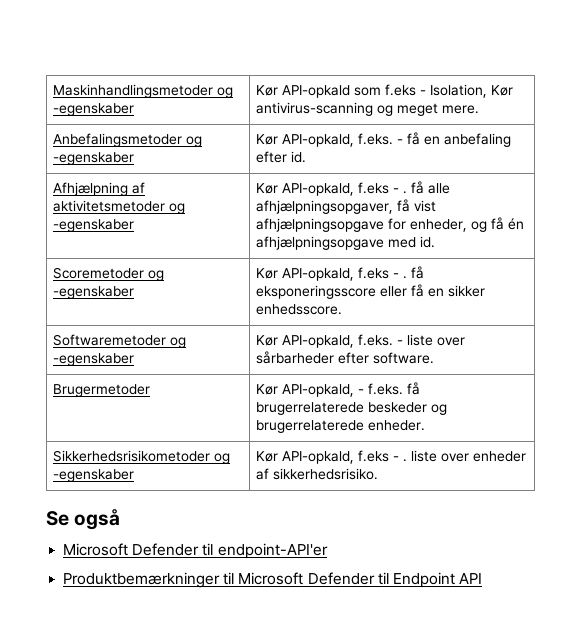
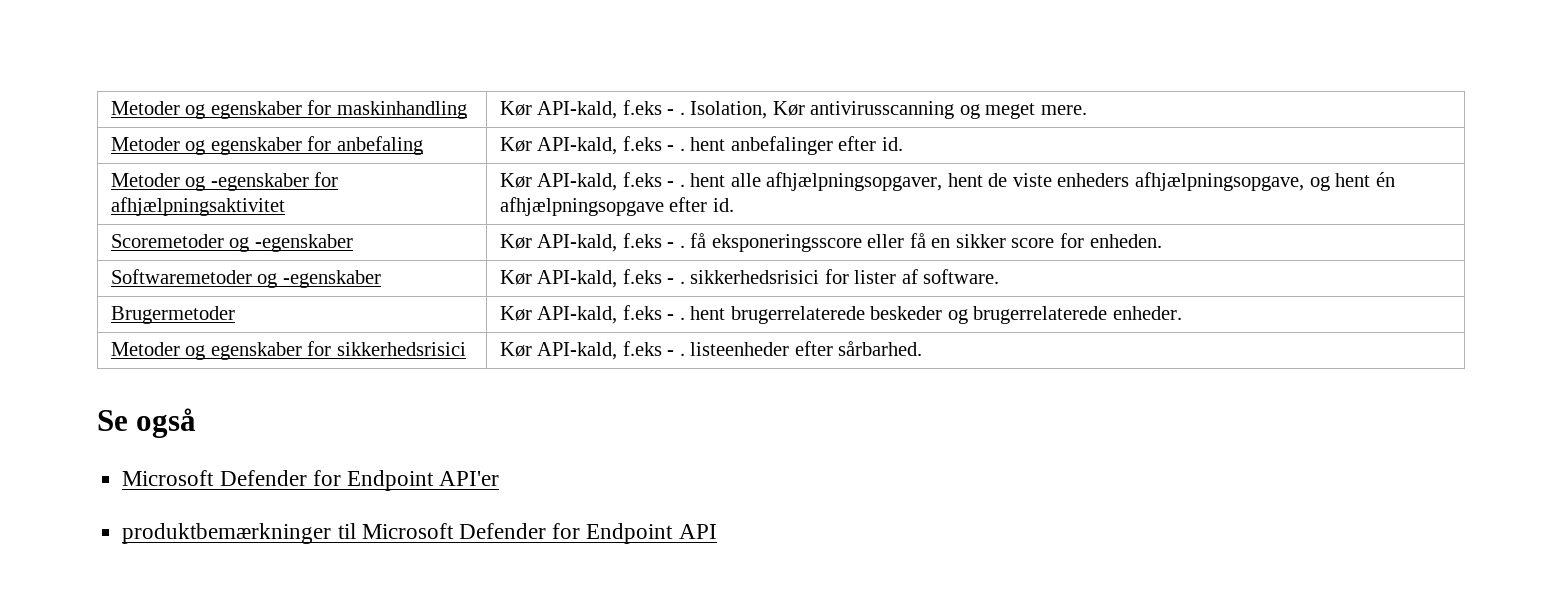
- Maskinhandlingsmetoder og -egenskaber | Kør API-opkald som f.eks - Isolation, Kør antivirus-scanning og meget mere.
+ Metoder og egenskaber for maskinhandling | Kør API-kald, f.eks - . Isolation, Kør antivirusscanning og meget mere.
- Anbefalingsmetoder og -egenskaber | Kør API-opkald, f.eks. - få en anbefaling efter id.
- Afhjælpning af aktivitetsmetoder og -egenskaber | Kør API-opkald, f.eks - . få alle afhjælpningsopgaver, få vist afhjælpningsopgave for enheder, og få én afhjælpningsopgave med id.
+ Metoder og egenskaber for anbefaling | Kør API-kald, f.eks - . hent anbefalinger efter id.
+ Metoder og -egenskaber for afhjælpningsaktivitet | Kør API-kald, f.eks - . hent alle afhjælpningsopgaver, hent de viste enheders afhjælpningsopgave, og hent én afhjælpningsopgave efter id.
- Scoremetoder og -egenskaber | Kør API-opkald, f.eks - . få eksponeringsscore eller få en sikker enhedsscore.
+ Scoremetoder og -egenskaber | Kør API-kald, f.eks - . få eksponeringsscore eller få en sikker score for enheden.
- Softwaremetoder og -egenskaber | Kør API-opkald, f.eks. - liste over sårbarheder efter software.
- Brugermetoder | Kør API-opkald, - f.eks. få brugerrelaterede beskeder og brugerrelaterede enheder.
+ Softwaremetoder og -egenskaber | Kør API-kald, f.eks - . sikkerhedsrisici for lister af software.
+ Brugermetoder | Kør API-kald, f.eks - . hent brugerrelaterede beskeder og brugerrelaterede enheder.
- Sikkerhedsrisikometoder og -egenskaber | Kør API-opkald, f.eks - . liste over enheder af sikkerhedsrisiko.
+ Metoder og egenskaber for sikkerhedsrisici | Kør API-kald, f.eks - . listeenheder efter sårbarhed.
- Microsoft Defender til endpoint-API'er
- Produktbemærkninger til Microsoft Defender til Endpoint API
+ Microsoft Defender for Endpoint API'er
+ produktbemærkninger til Microsoft Defender for Endpoint API

